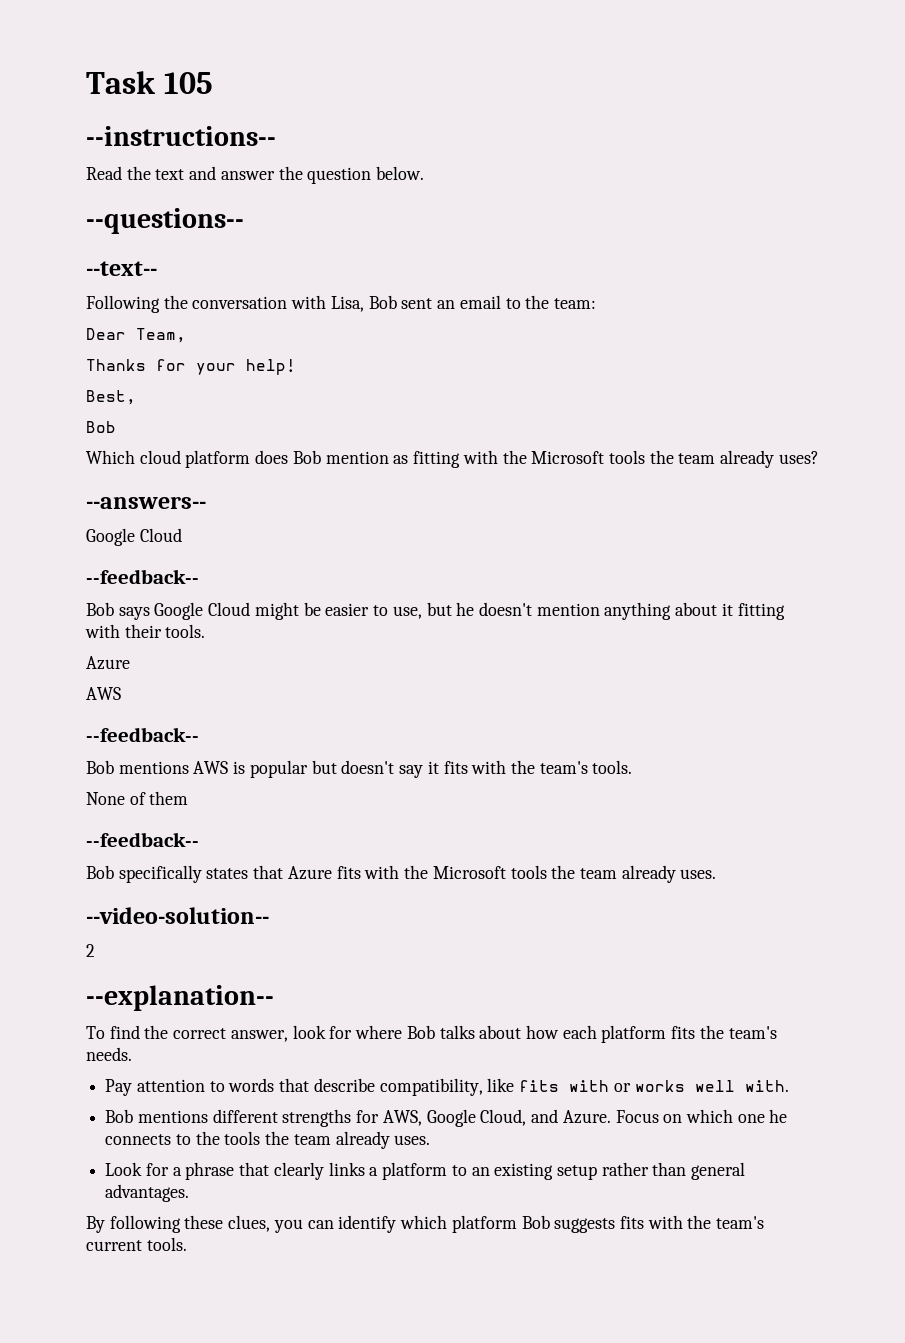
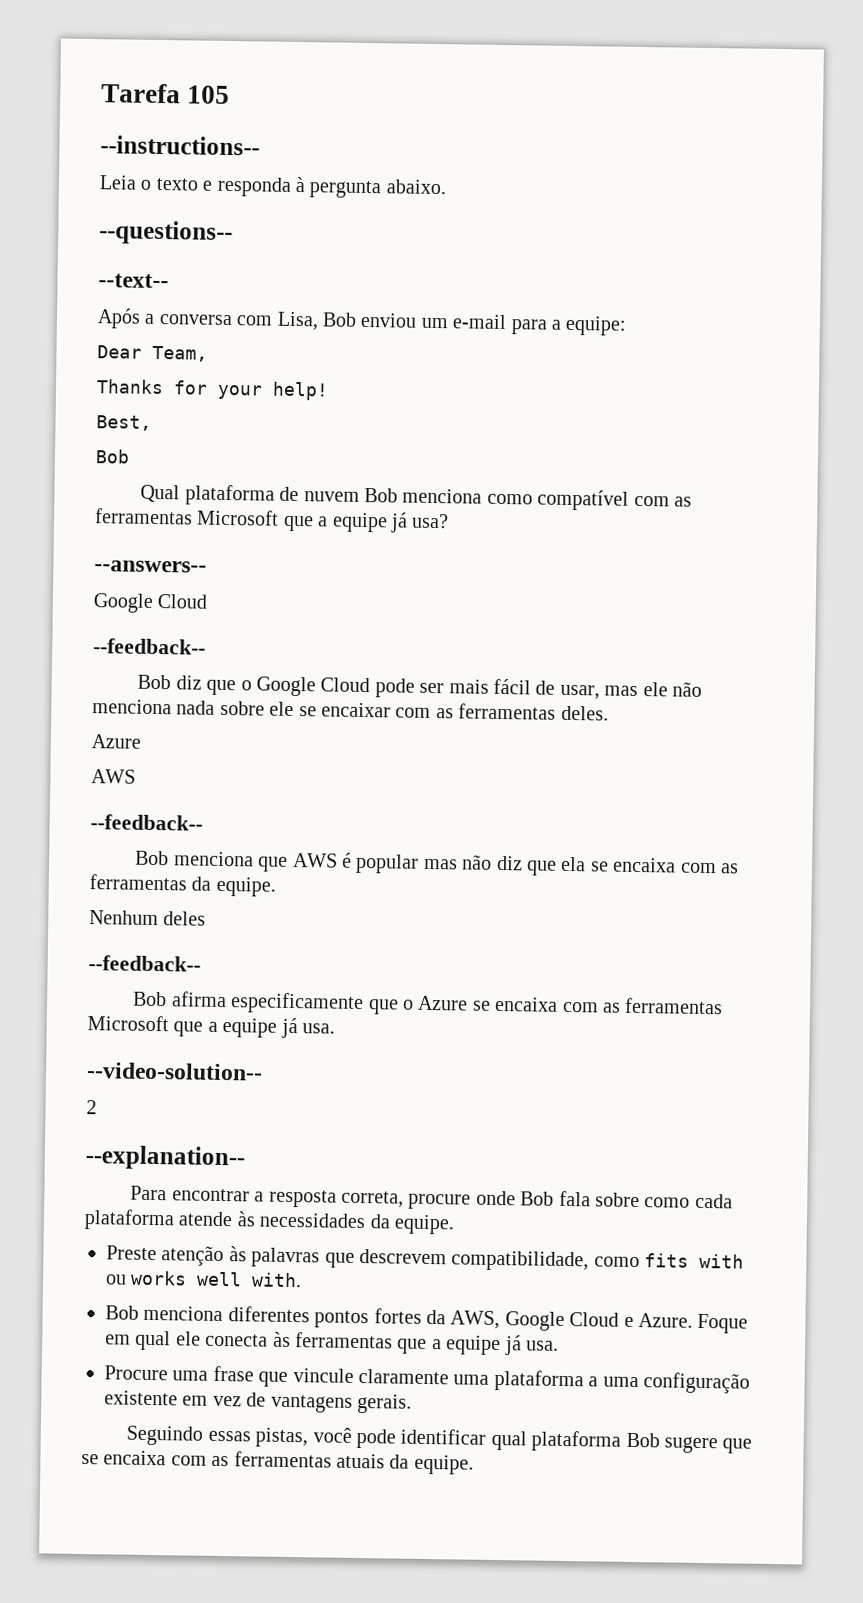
- Task 105
+ Tarefa 105
- Read the text and answer the question below.
+ Leia o texto e responda à pergunta abaixo.
  --questions--
  --text--
- Following the conversation with Lisa, Bob sent an email to the team:
+ Após a conversa com Lisa, Bob enviou um e-mail para a equipe:
- Which cloud platform does Bob mention as fitting with the Microsoft tools the team already uses?
+ Qual plataforma de nuvem Bob menciona como compatível com as ferramentas Microsoft que a equipe já usa?
- Bob says Google Cloud might be easier to use, but he doesn't mention anything about it fitting with their tools.
+ Bob diz que o Google Cloud pode ser mais fácil de usar, mas ele não menciona nada sobre ele se encaixar com as ferramentas deles.
  Azure
  AWS
  --feedback--
- Bob mentions AWS is popular but doesn't say it fits with the team's tools.
- None of them
+ Bob menciona que AWS é popular mas não diz que ela se encaixa com as ferramentas da equipe.
+ Nenhum deles
  --feedback--
- Bob specifically states that Azure fits with the Microsoft tools the team already uses.
+ Bob afirma especificamente que o Azure se encaixa com as ferramentas Microsoft que a equipe já usa.
  --video-solution--
  2
  --explanation--
- To find the correct answer, look for where Bob talks about how each platform fits the team's needs.
- Pay attention to words that describe compatibility, like fits with or works well with.
+ Para encontrar a resposta correta, procure onde Bob fala sobre como cada plataforma atende às necessidades da equipe.
+ Preste atenção às palavras que descrevem compatibilidade, como fits with ou works well with.
- Bob mentions different strengths for AWS, Google Cloud, and Azure. Focus on which one he connects to the tools the team already uses.
- Look for a phrase that clearly links a platform to an existing setup rather than general advantages.
- By following these clues, you can identify which platform Bob suggests fits with the team's current tools.
+ Bob menciona diferentes pontos fortes da AWS, Google Cloud e Azure. Foque em qual ele conecta às ferramentas que a equipe já usa.
+ Procure uma frase que vincule claramente uma plataforma a uma configuração existente em vez de vantagens gerais.
+ Seguindo essas pistas, você pode identificar qual plataforma Bob sugere que se encaixa com as ferramentas atuais da equipe.

